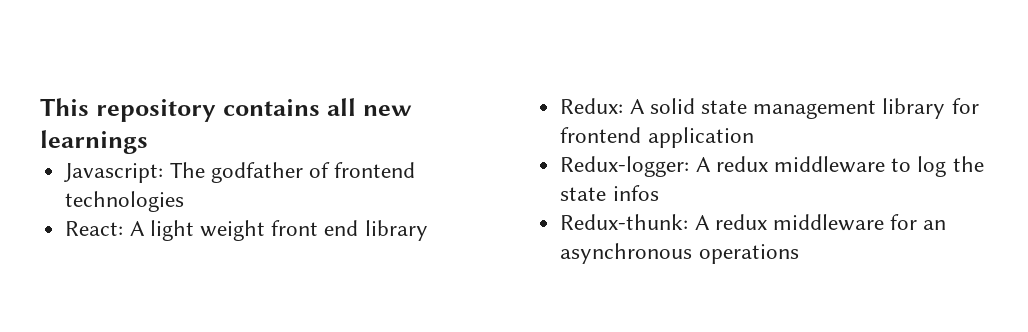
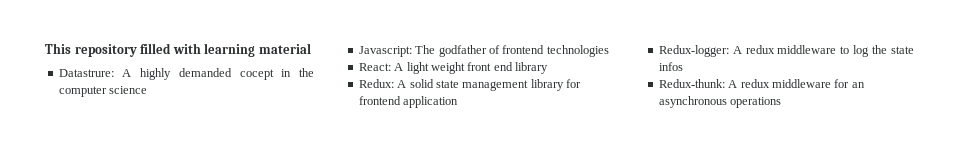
- This repository contains all new learnings
+ This repository filled with learning material
+ Datastrure: A highly demanded cocept in the computer science

